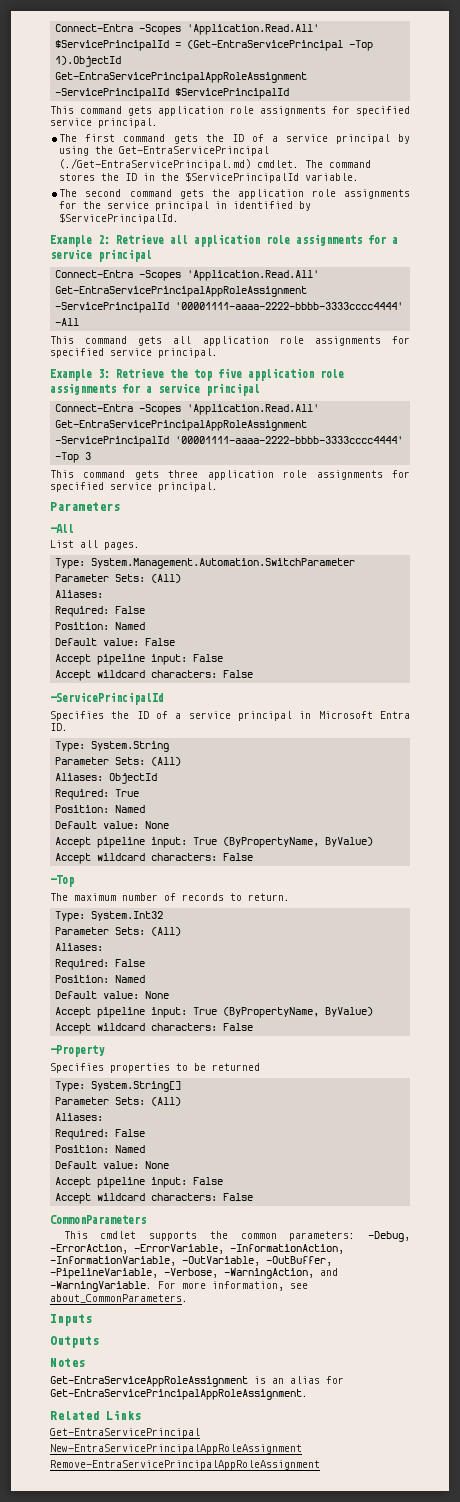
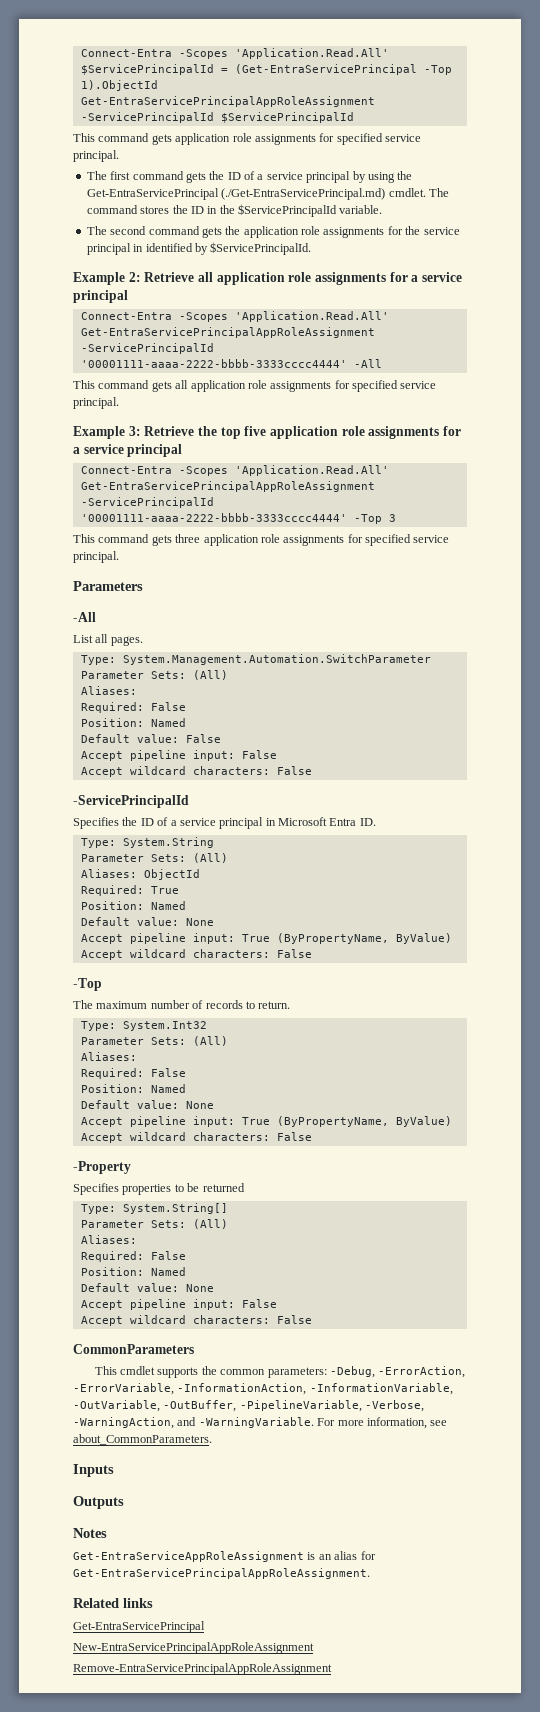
- Related Links
+ Related links

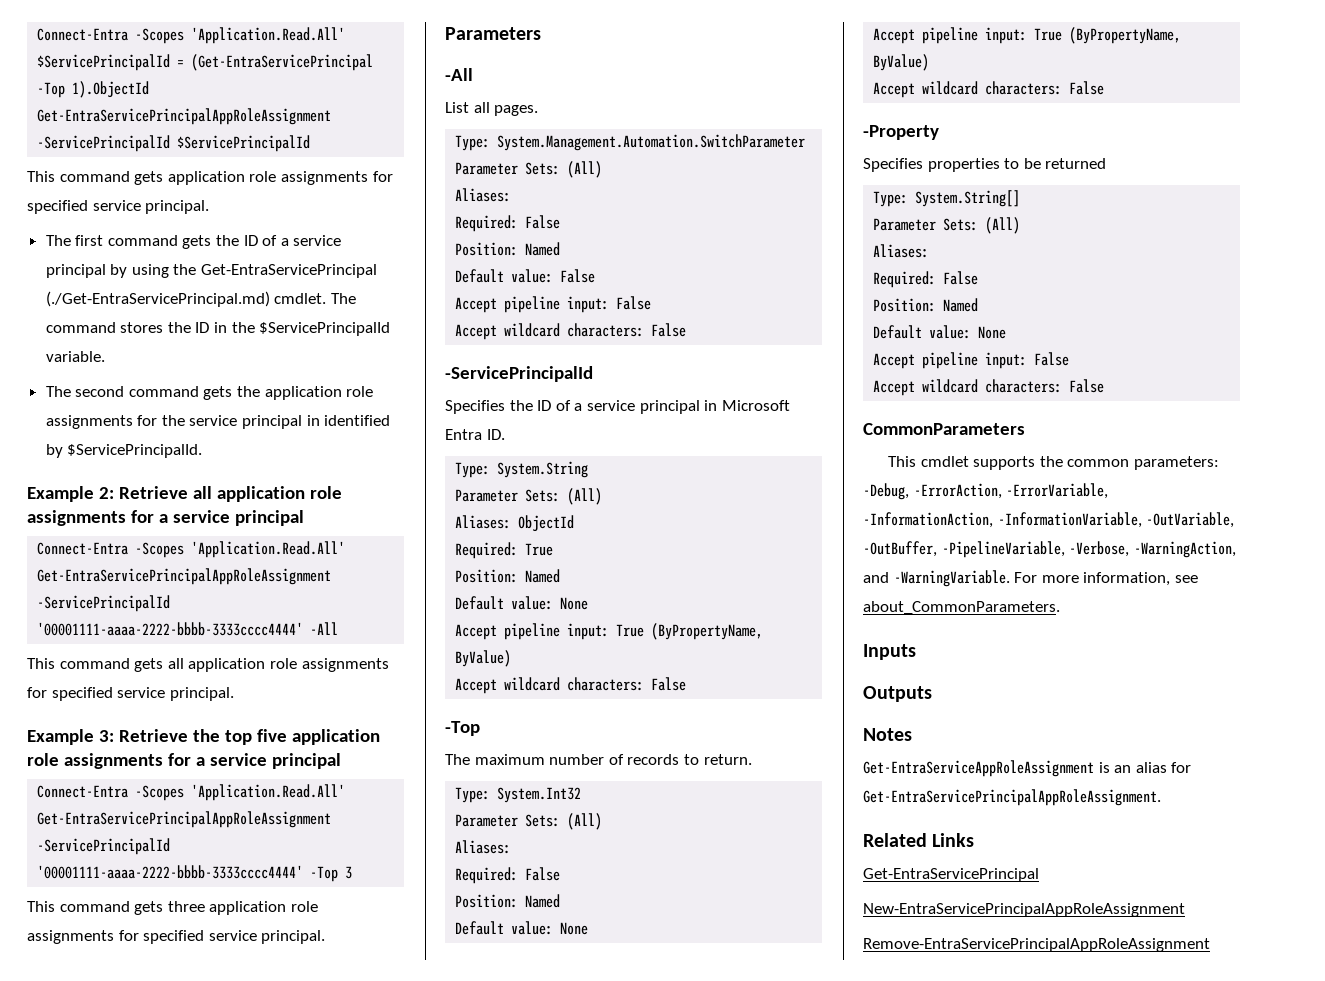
- Related links
+ Related Links

